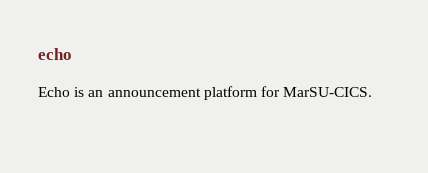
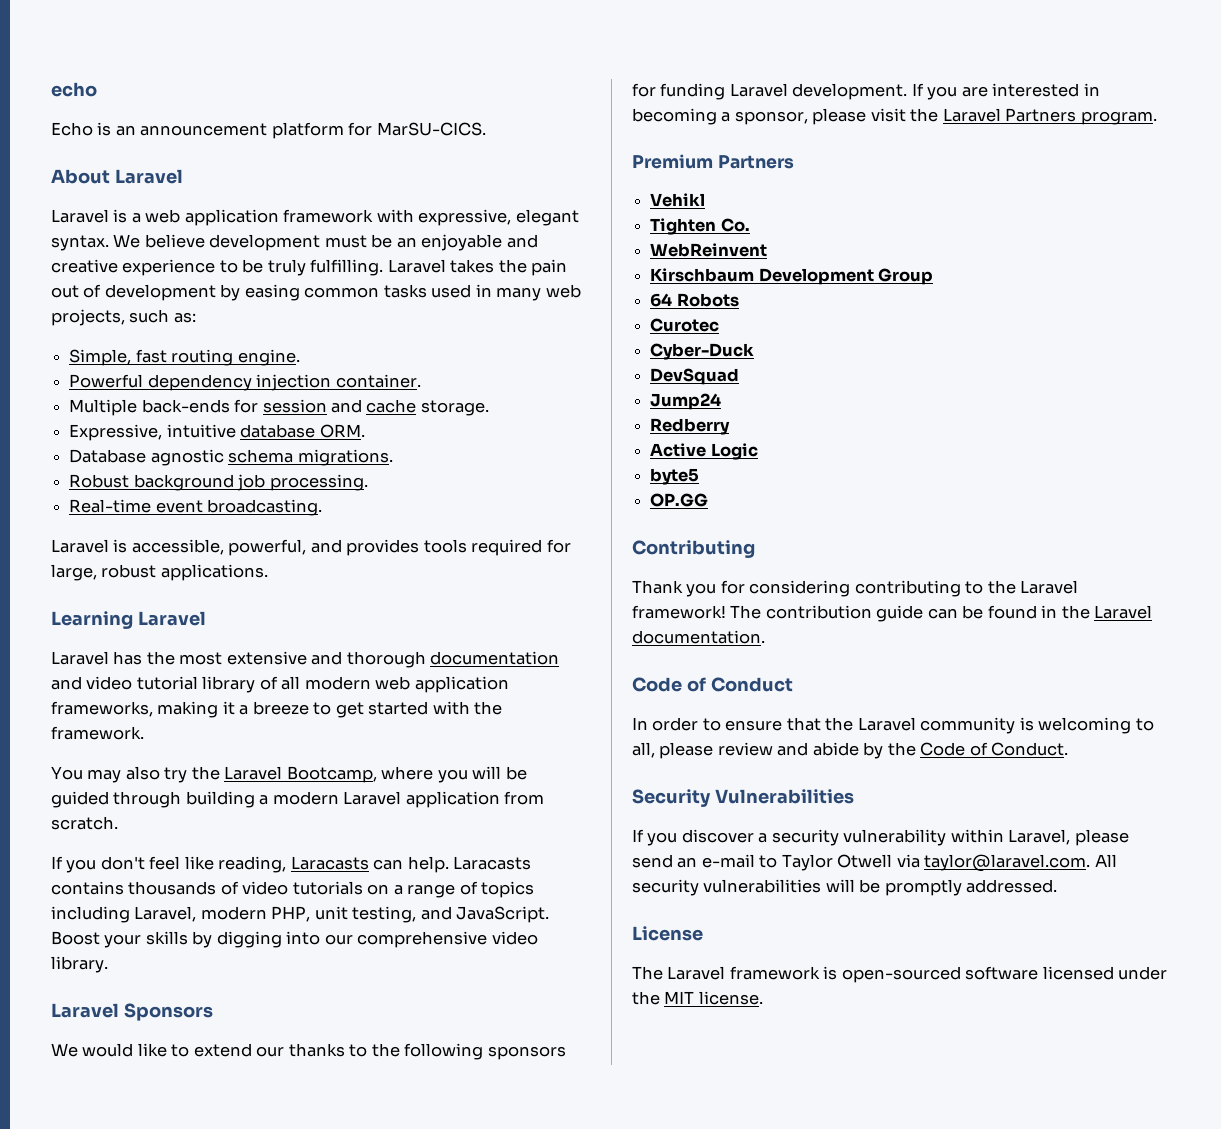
+ About Laravel
+ Laravel is a web application framework with expressive, elegant syntax. We believe development must be an enjoyable and creative experience to be truly fulfilling. Laravel takes the pain out of development by easing common tasks used in many web projects, such as:
+ Simple, fast routing engine.
+ Powerful dependency injection container.
+ Multiple back-ends for session and cache storage.
+ Expressive, intuitive database ORM.
+ Database agnostic schema migrations.
+ Robust background job processing.
+ Real-time event broadcasting.
+ Laravel is accessible, powerful, and provides tools required for large, robust applications.
+ Learning Laravel
+ Laravel has the most extensive and thorough documentation and video tutorial library of all modern web application frameworks, making it a breeze to get started with the framework.
+ You may also try the Laravel Bootcamp, where you will be guided through building a modern Laravel application from scratch.
+ If you don't feel like reading, Laracasts can help. Laracasts contains thousands of video tutorials on a range of topics including Laravel, modern PHP, unit testing, and JavaScript. Boost your skills by digging into our comprehensive video library.
+ Laravel Sponsors
+ We would like to extend our thanks to the following sponsors for funding Laravel development. If you are interested in becoming a sponsor, please visit the Laravel Partners program.
+ Premium Partners
+ Vehikl
+ Tighten Co.
+ WebReinvent
+ Kirschbaum Development Group
+ 64 Robots
+ Curotec
+ Cyber-Duck
+ DevSquad
+ Jump24
+ Redberry
+ Active Logic
+ byte5
+ OP.GG
+ Contributing
+ Thank you for considering contributing to the Laravel framework! The contribution guide can be found in the Laravel documentation.
+ Code of Conduct
+ In order to ensure that the Laravel community is welcoming to all, please review and abide by the Code of Conduct.
+ Security Vulnerabilities
+ If you discover a security vulnerability within Laravel, please send an e-mail to Taylor Otwell via taylor@laravel.com. All security vulnerabilities will be promptly addressed.
+ License
+ The Laravel framework is open-sourced software licensed under the MIT license.

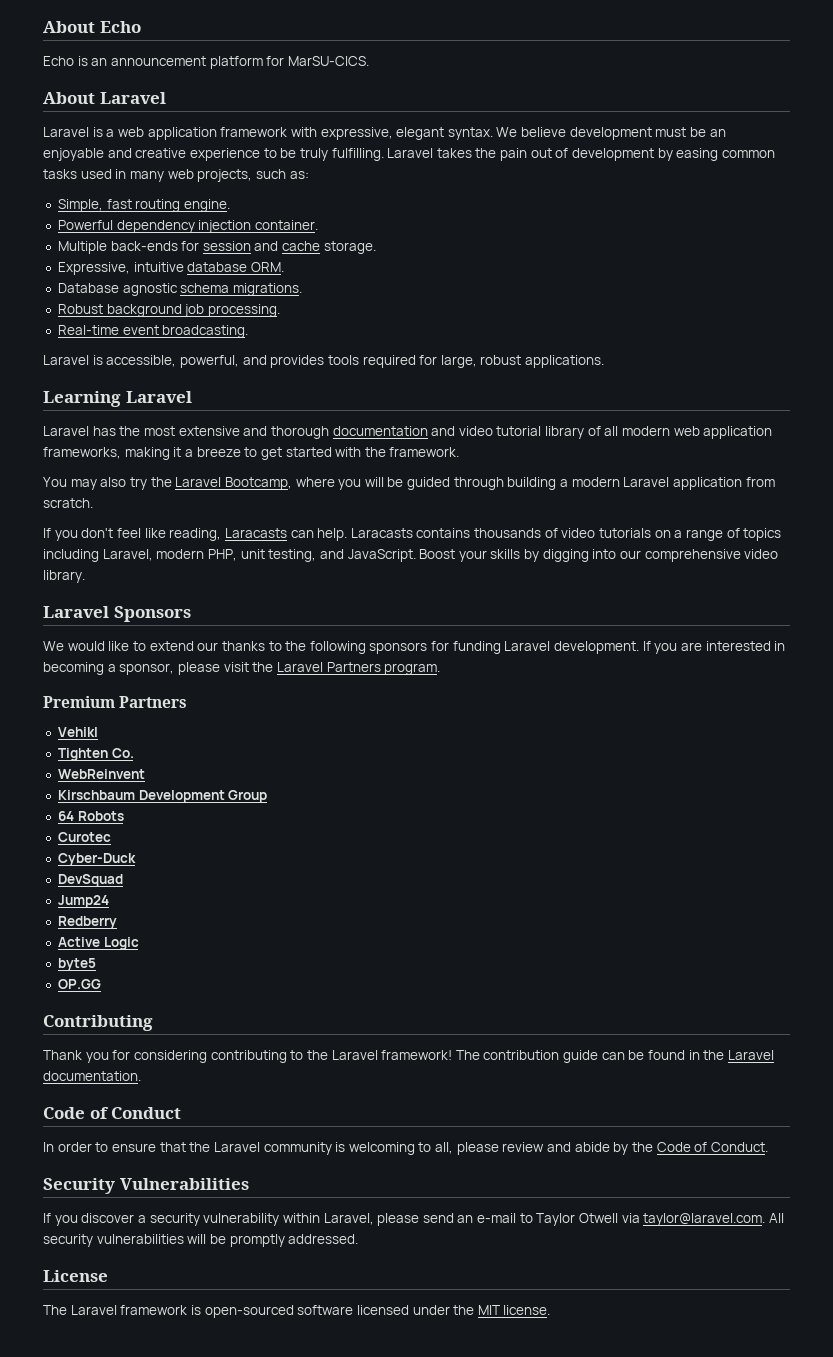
- echo
+ About Echo

